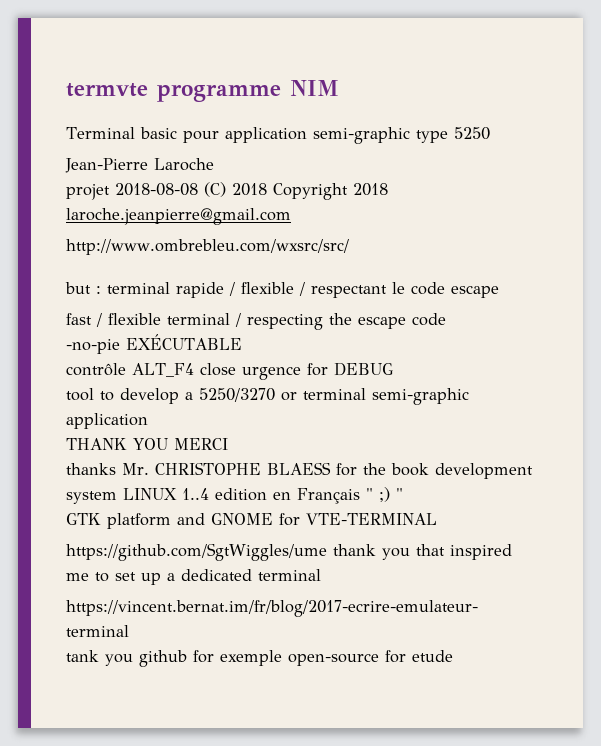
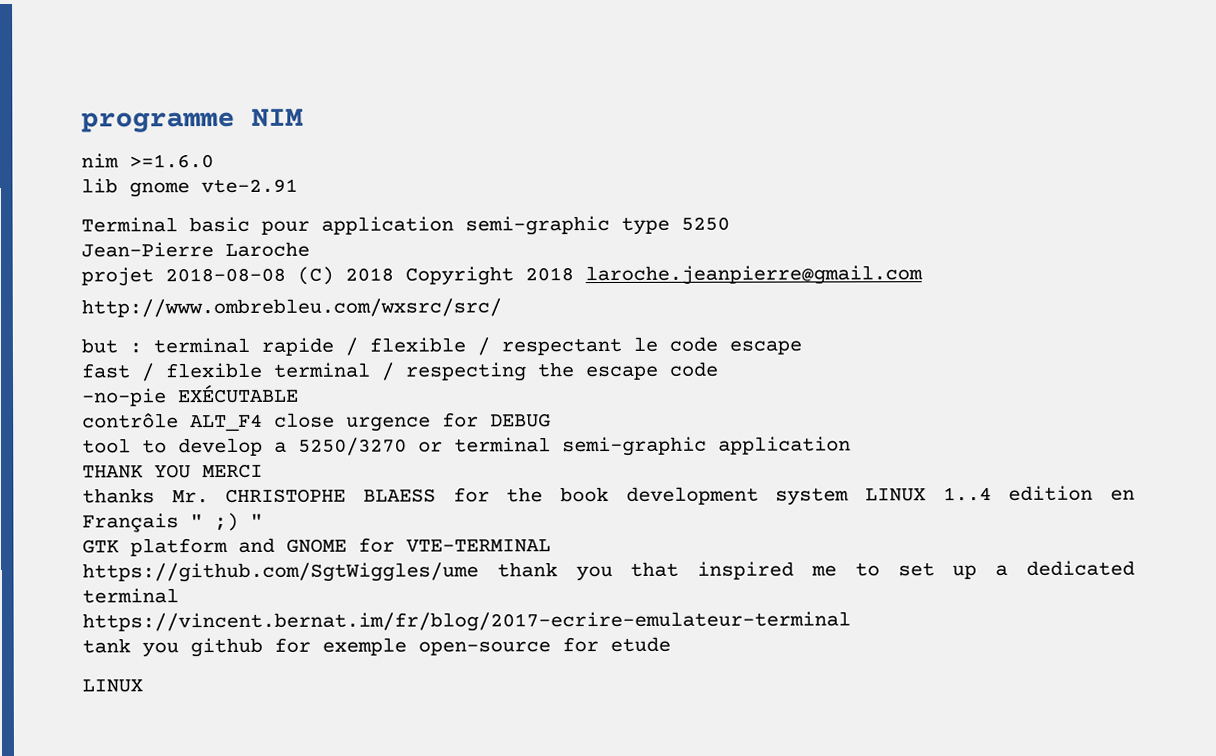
- termvte programme NIM
+ programme NIM
+ nim >=1.6.0
+ lib gnome vte-2.91
  tank you github for exemple open-source for etude
+ LINUX

